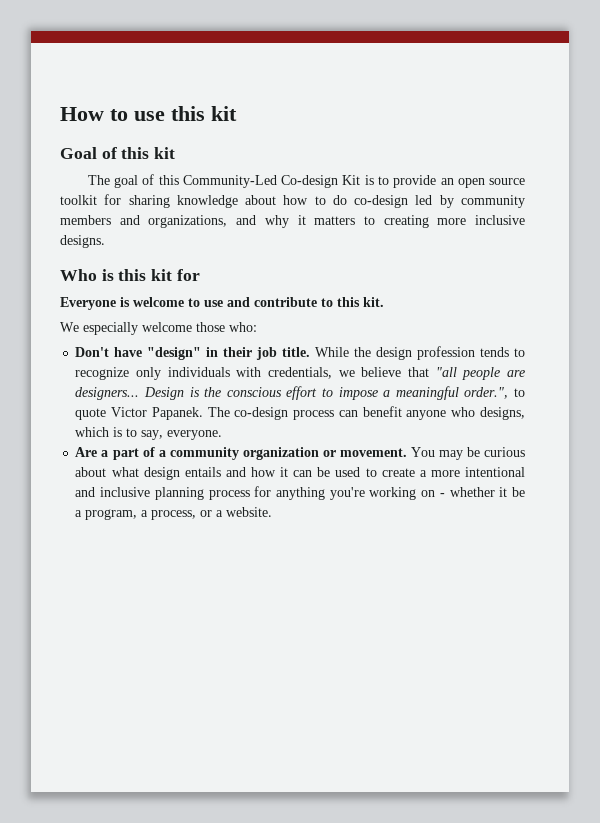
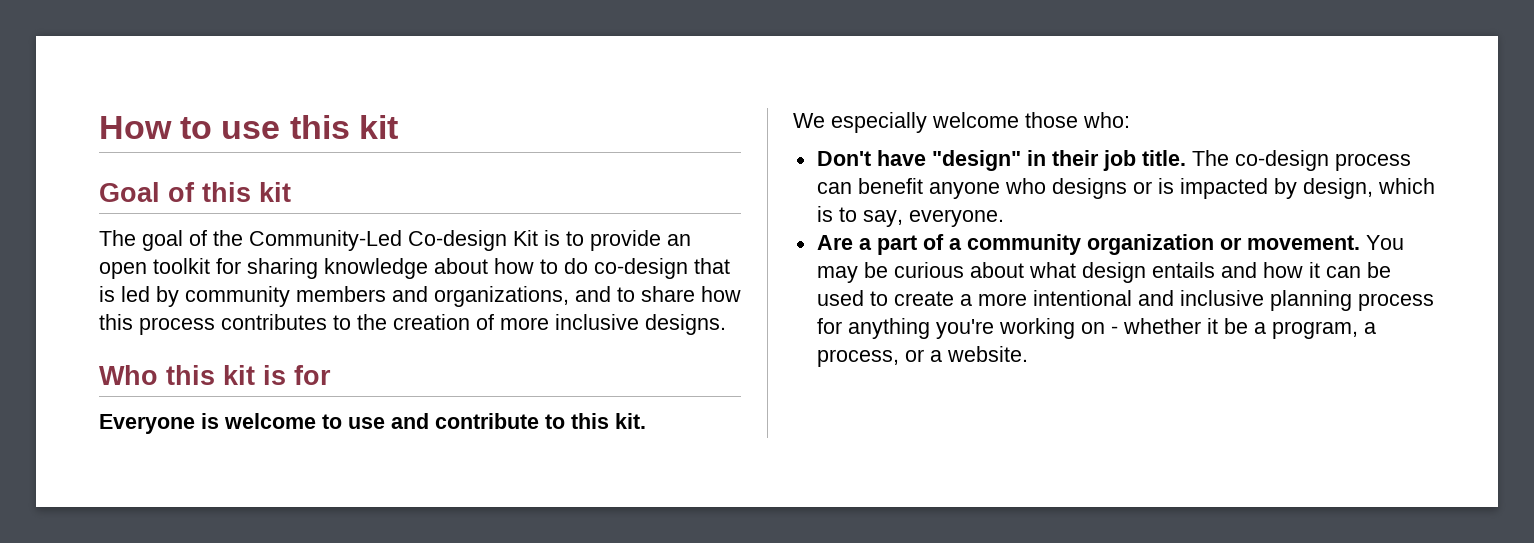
- The goal of this Community-Led Co-design Kit is to provide an open source toolkit for sharing knowledge about how to do co-design led by community members and organizations, and why it matters to creating more inclusive designs.
+ The goal of the Community-Led Co-design Kit is to provide an open toolkit for sharing knowledge about how to do co-design that is led by community members and organizations, and to share how this process contributes to the creation of more inclusive designs.
- Who is this kit for
+ Who this kit is for
- While the design profession tends to recognize only individuals with credentials, we believe that "all people are designers... Design is the conscious effort to impose a meaningful order.", to quote Victor Papanek.
- The co-design process can benefit anyone who designs, which is to say, everyone.
+ The co-design process can benefit anyone who designs or is impacted by design, which is to say, everyone.

